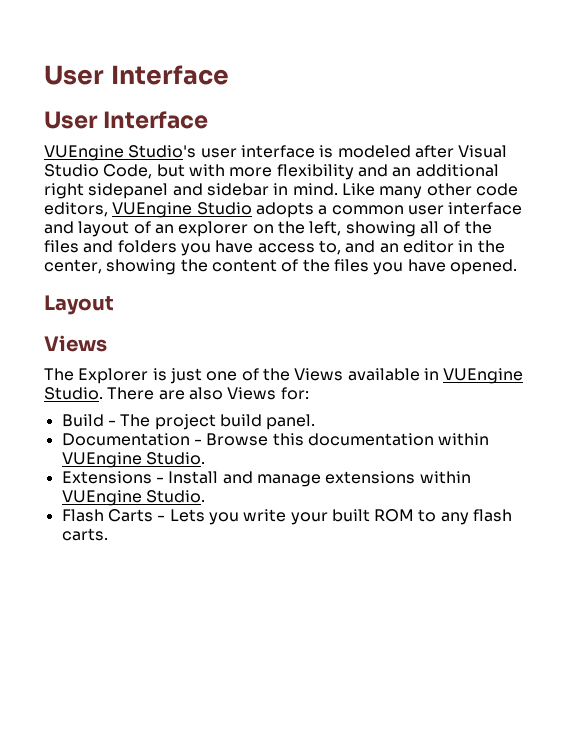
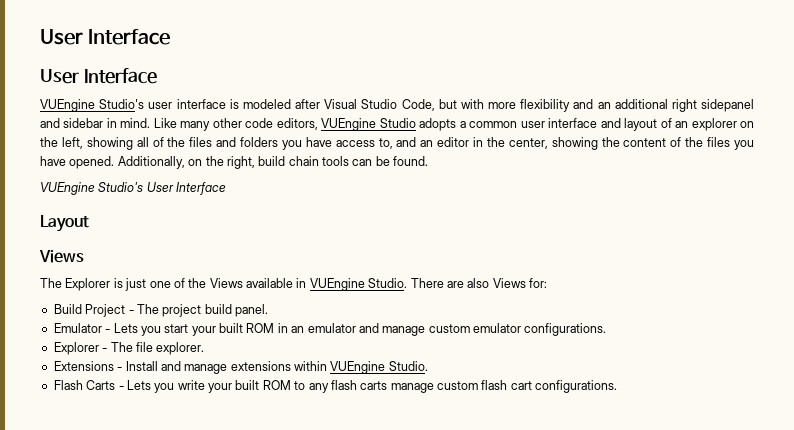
+ Additionally, on the right, build chain tools can be found.
+ VUEngine Studio's User Interface
- Build - The project build panel.
+ Build Project - The project build panel.
- Documentation - Browse this documentation within VUEngine Studio.
+ Emulator - Lets you start your built ROM in an emulator and manage custom emulator configurations.
+ Explorer - The file explorer.
- Flash Carts - Lets you write your built ROM to any flash carts.
+ Flash Carts - Lets you write your built ROM to any flash carts manage custom flash cart configurations.

